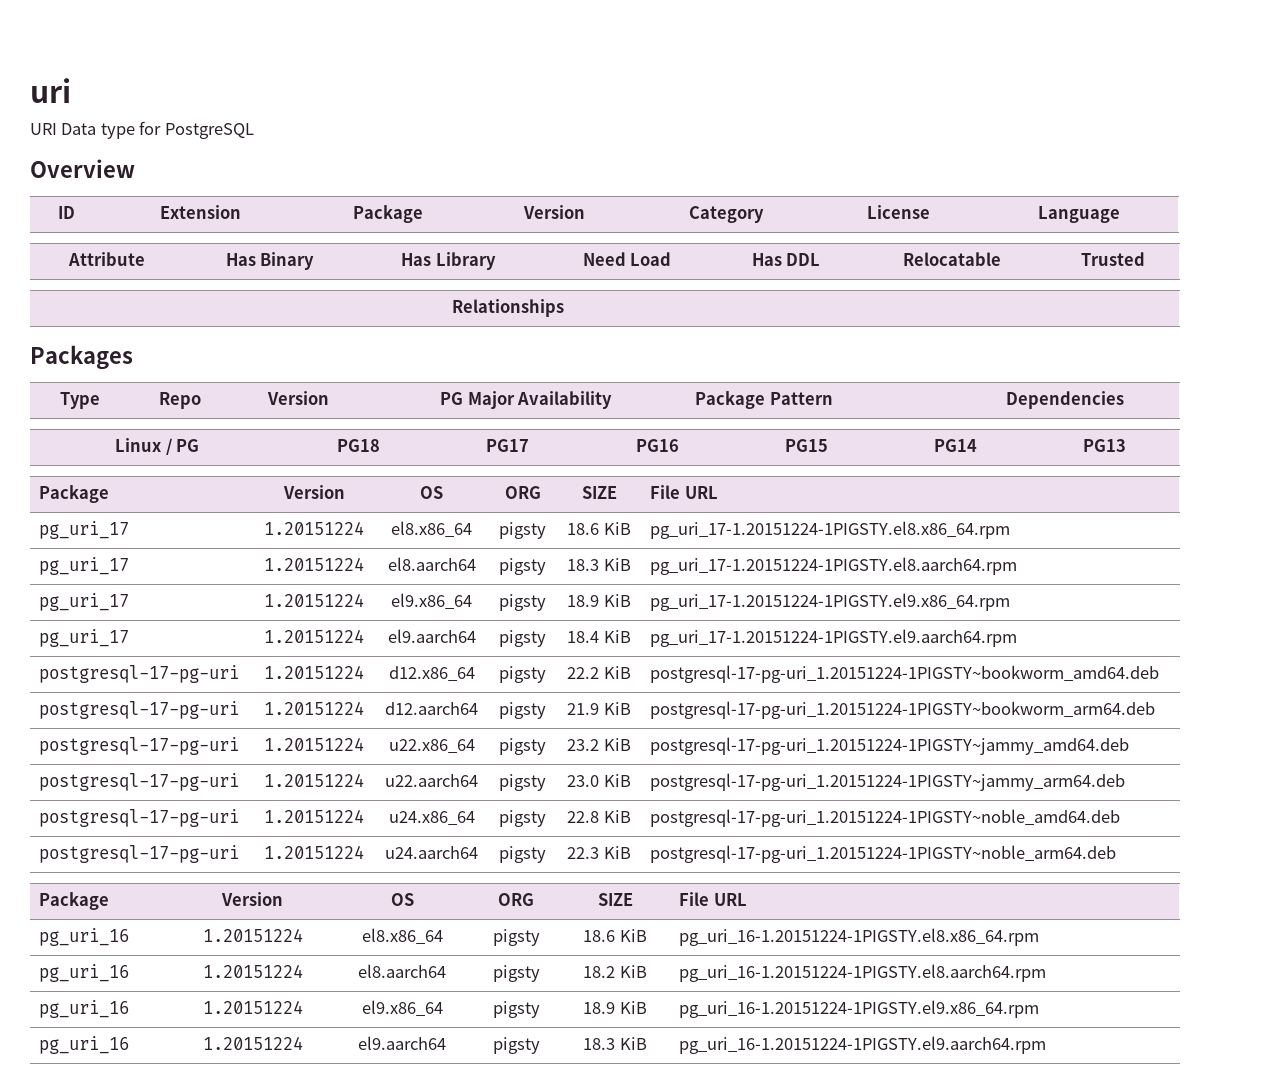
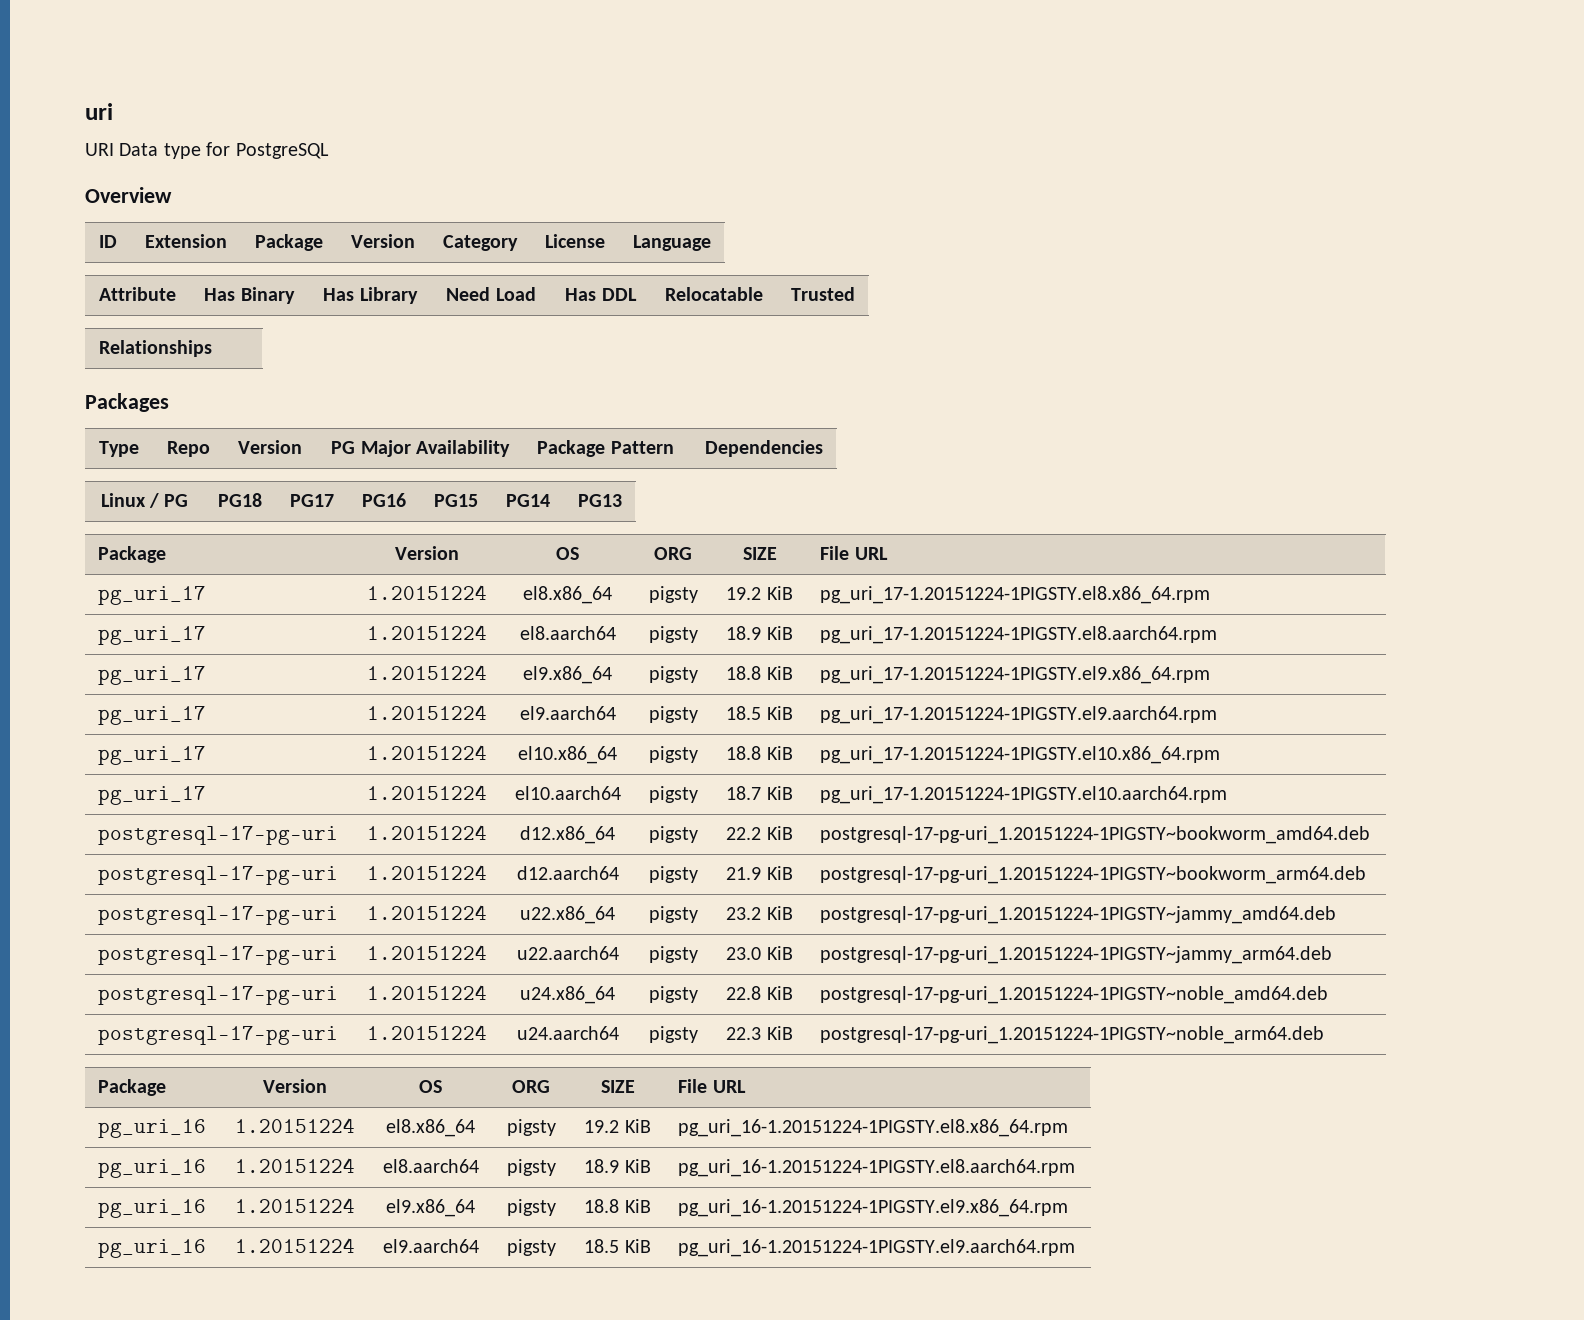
- pg_uri_17 | 1.20151224 | el8.x86_64 | pigsty | 18.6 KiB | pg_uri_17-1.20151224-1PIGSTY.el8.x86_64.rpm
+ pg_uri_17 | 1.20151224 | el8.x86_64 | pigsty | 19.2 KiB | pg_uri_17-1.20151224-1PIGSTY.el8.x86_64.rpm
- pg_uri_17 | 1.20151224 | el8.aarch64 | pigsty | 18.3 KiB | pg_uri_17-1.20151224-1PIGSTY.el8.aarch64.rpm
+ pg_uri_17 | 1.20151224 | el8.aarch64 | pigsty | 18.9 KiB | pg_uri_17-1.20151224-1PIGSTY.el8.aarch64.rpm
- pg_uri_17 | 1.20151224 | el9.x86_64 | pigsty | 18.9 KiB | pg_uri_17-1.20151224-1PIGSTY.el9.x86_64.rpm
+ pg_uri_17 | 1.20151224 | el9.x86_64 | pigsty | 18.8 KiB | pg_uri_17-1.20151224-1PIGSTY.el9.x86_64.rpm
- pg_uri_17 | 1.20151224 | el9.aarch64 | pigsty | 18.4 KiB | pg_uri_17-1.20151224-1PIGSTY.el9.aarch64.rpm
+ pg_uri_17 | 1.20151224 | el9.aarch64 | pigsty | 18.5 KiB | pg_uri_17-1.20151224-1PIGSTY.el9.aarch64.rpm
+ pg_uri_17 | 1.20151224 | el10.x86_64 | pigsty | 18.8 KiB | pg_uri_17-1.20151224-1PIGSTY.el10.x86_64.rpm
+ pg_uri_17 | 1.20151224 | el10.aarch64 | pigsty | 18.7 KiB | pg_uri_17-1.20151224-1PIGSTY.el10.aarch64.rpm
- pg_uri_16 | 1.20151224 | el8.x86_64 | pigsty | 18.6 KiB | pg_uri_16-1.20151224-1PIGSTY.el8.x86_64.rpm
+ pg_uri_16 | 1.20151224 | el8.x86_64 | pigsty | 19.2 KiB | pg_uri_16-1.20151224-1PIGSTY.el8.x86_64.rpm
- pg_uri_16 | 1.20151224 | el8.aarch64 | pigsty | 18.2 KiB | pg_uri_16-1.20151224-1PIGSTY.el8.aarch64.rpm
+ pg_uri_16 | 1.20151224 | el8.aarch64 | pigsty | 18.9 KiB | pg_uri_16-1.20151224-1PIGSTY.el8.aarch64.rpm
- pg_uri_16 | 1.20151224 | el9.x86_64 | pigsty | 18.9 KiB | pg_uri_16-1.20151224-1PIGSTY.el9.x86_64.rpm
+ pg_uri_16 | 1.20151224 | el9.x86_64 | pigsty | 18.8 KiB | pg_uri_16-1.20151224-1PIGSTY.el9.x86_64.rpm
- pg_uri_16 | 1.20151224 | el9.aarch64 | pigsty | 18.3 KiB | pg_uri_16-1.20151224-1PIGSTY.el9.aarch64.rpm
+ pg_uri_16 | 1.20151224 | el9.aarch64 | pigsty | 18.5 KiB | pg_uri_16-1.20151224-1PIGSTY.el9.aarch64.rpm

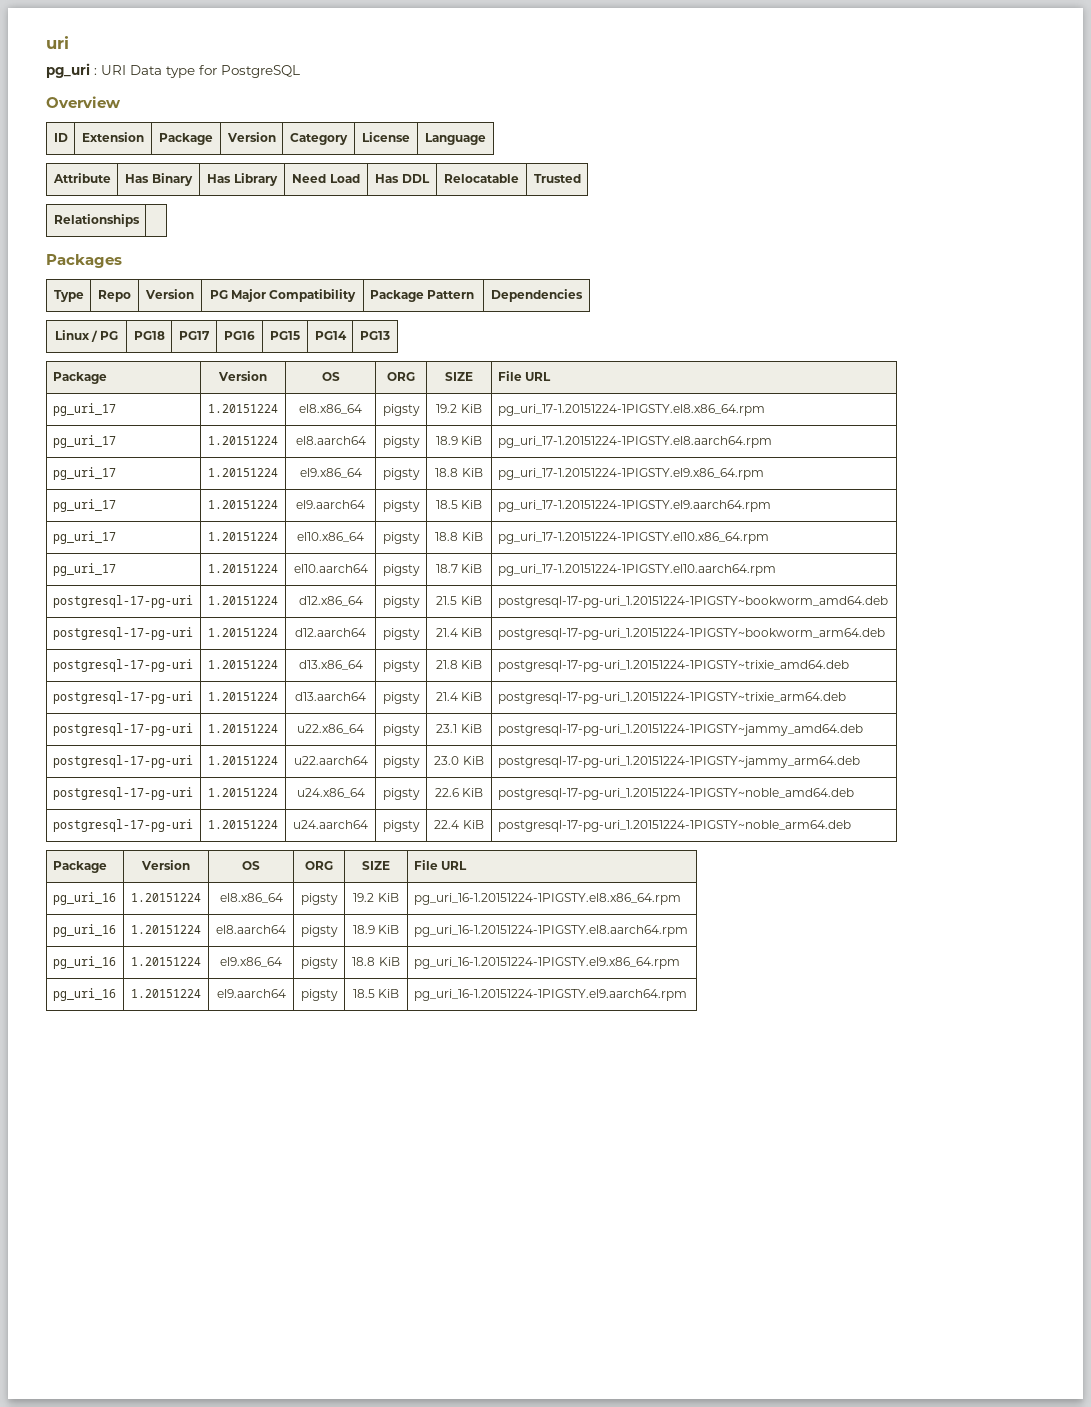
- URI Data type for PostgreSQL
+ pg_uri : URI Data type for PostgreSQL
- Type | Repo | Version | PG Major Availability | Package Pattern | Dependencies
+ Type | Repo | Version | PG Major Compatibility | Package Pattern | Dependencies
- postgresql-17-pg-uri | 1.20151224 | d12.x86_64 | pigsty | 22.2 KiB | postgresql-17-pg-uri_1.20151224-1PIGSTY~bookworm_amd64.deb
+ postgresql-17-pg-uri | 1.20151224 | d12.x86_64 | pigsty | 21.5 KiB | postgresql-17-pg-uri_1.20151224-1PIGSTY~bookworm_amd64.deb
- postgresql-17-pg-uri | 1.20151224 | d12.aarch64 | pigsty | 21.9 KiB | postgresql-17-pg-uri_1.20151224-1PIGSTY~bookworm_arm64.deb
+ postgresql-17-pg-uri | 1.20151224 | d12.aarch64 | pigsty | 21.4 KiB | postgresql-17-pg-uri_1.20151224-1PIGSTY~bookworm_arm64.deb
+ postgresql-17-pg-uri | 1.20151224 | d13.x86_64 | pigsty | 21.8 KiB | postgresql-17-pg-uri_1.20151224-1PIGSTY~trixie_amd64.deb
+ postgresql-17-pg-uri | 1.20151224 | d13.aarch64 | pigsty | 21.4 KiB | postgresql-17-pg-uri_1.20151224-1PIGSTY~trixie_arm64.deb
- postgresql-17-pg-uri | 1.20151224 | u22.x86_64 | pigsty | 23.2 KiB | postgresql-17-pg-uri_1.20151224-1PIGSTY~jammy_amd64.deb
+ postgresql-17-pg-uri | 1.20151224 | u22.x86_64 | pigsty | 23.1 KiB | postgresql-17-pg-uri_1.20151224-1PIGSTY~jammy_amd64.deb
- postgresql-17-pg-uri | 1.20151224 | u24.x86_64 | pigsty | 22.8 KiB | postgresql-17-pg-uri_1.20151224-1PIGSTY~noble_amd64.deb
+ postgresql-17-pg-uri | 1.20151224 | u24.x86_64 | pigsty | 22.6 KiB | postgresql-17-pg-uri_1.20151224-1PIGSTY~noble_amd64.deb
- postgresql-17-pg-uri | 1.20151224 | u24.aarch64 | pigsty | 22.3 KiB | postgresql-17-pg-uri_1.20151224-1PIGSTY~noble_arm64.deb
+ postgresql-17-pg-uri | 1.20151224 | u24.aarch64 | pigsty | 22.4 KiB | postgresql-17-pg-uri_1.20151224-1PIGSTY~noble_arm64.deb

